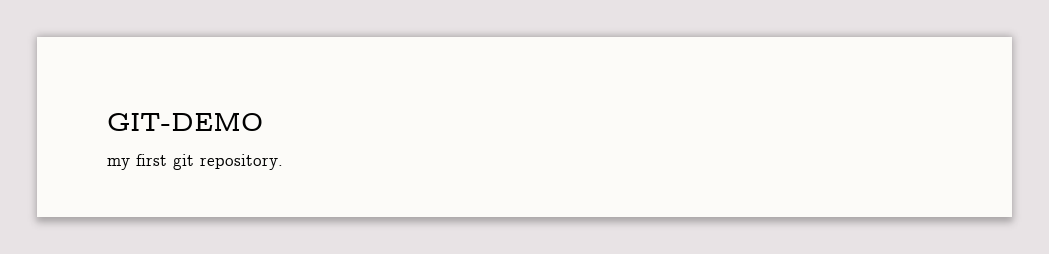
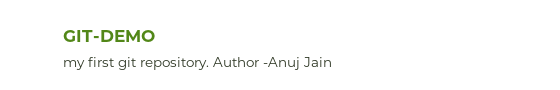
+ Author -Anuj Jain

